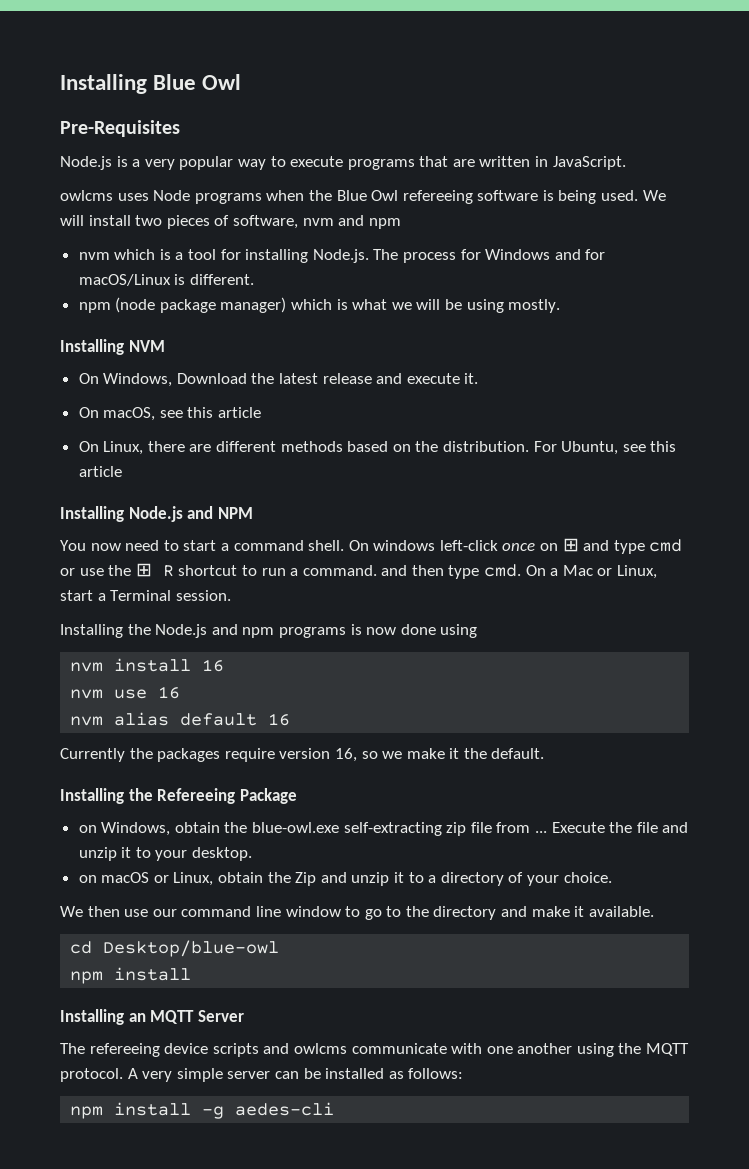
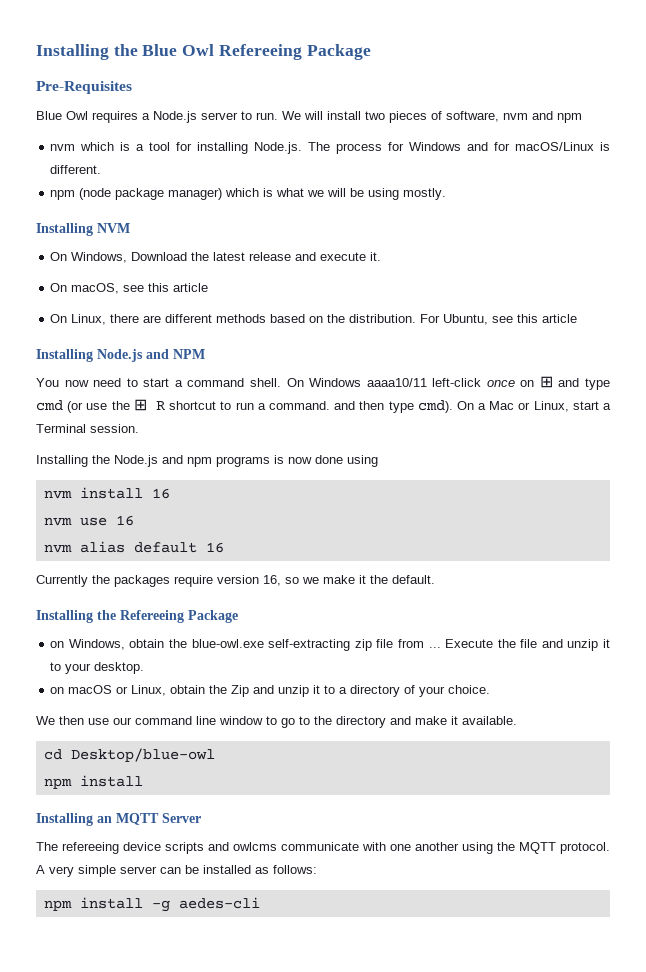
- Installing Blue Owl
+ Installing the Blue Owl Refereeing Package
- Node.js is a very popular way to execute programs that are written in JavaScript.
- owlcms uses Node programs when the Blue Owl refereeing software is being used.
+ Blue Owl requires a Node.js server to run.
- On windows left-click once on ⊞ and type cmd or use the ⊞ R shortcut to run a command. and then type cmd.
+ On Windows aaaa10/11 left-click once on ⊞ and type cmd (or use the ⊞ R shortcut to run a command. and then type cmd).

